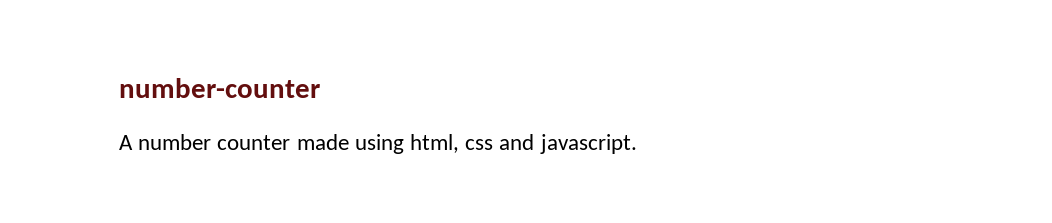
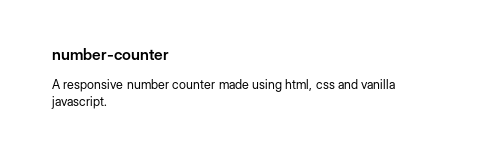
- A number counter made using html, css and javascript.
+ A responsive number counter made using html, css and vanilla javascript.

